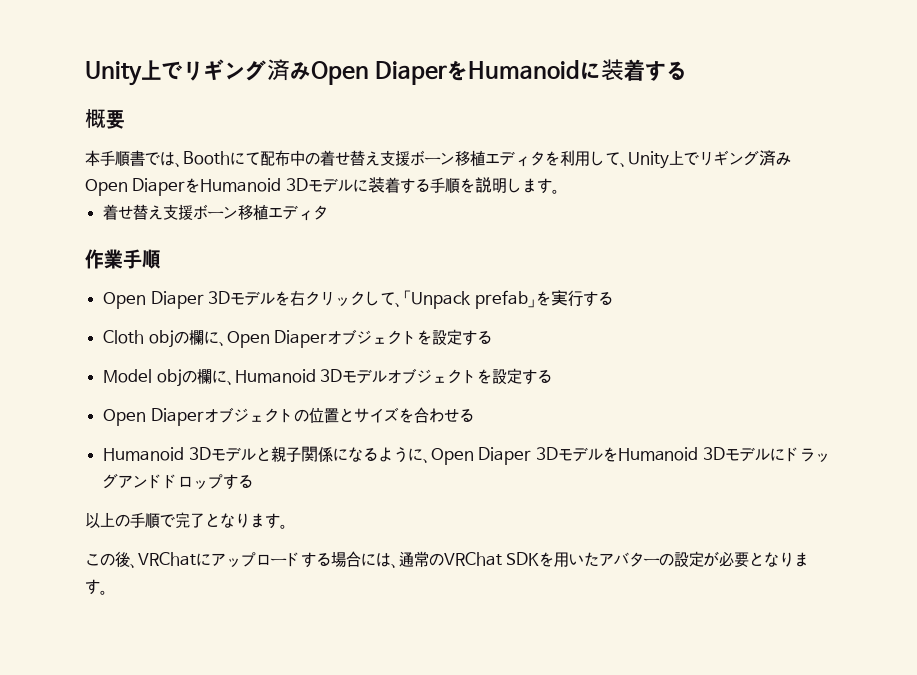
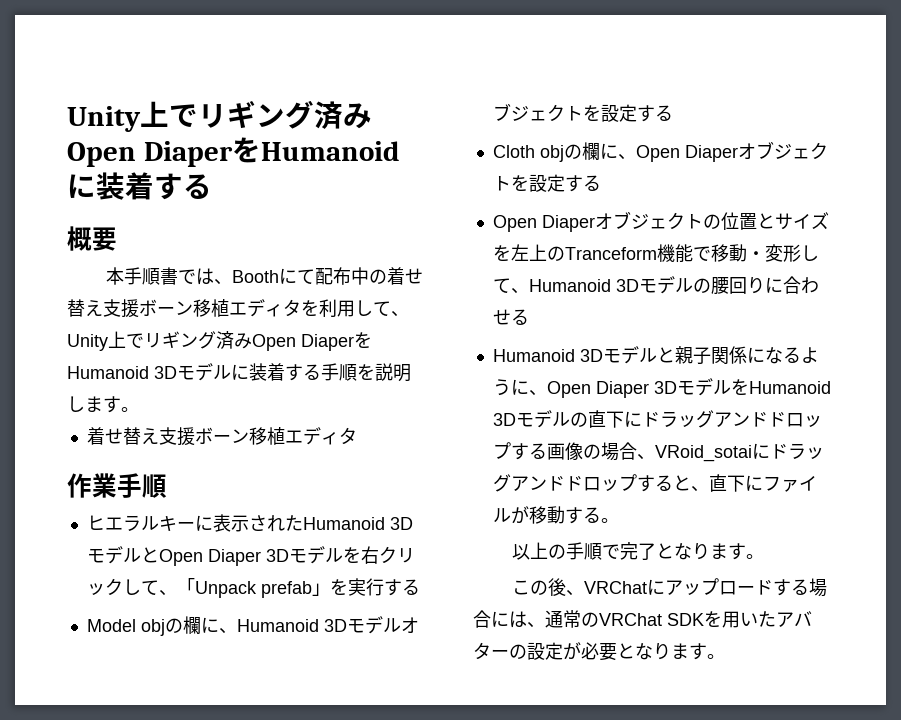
- Open Diaper 3Dモデルを右クリックして、「Unpack prefab」を実行する
+ ヒエラルキーに表示されたHumanoid 3DモデルとOpen Diaper 3Dモデルを右クリックして、「Unpack prefab」を実行する
+ Model objの欄に、Humanoid 3Dモデルオブジェクトを設定する
  Cloth objの欄に、Open Diaperオブジェクトを設定する
- Model objの欄に、Humanoid 3Dモデルオブジェクトを設定する
- Open Diaperオブジェクトの位置とサイズを合わせる
+ Open Diaperオブジェクトの位置とサイズを左上のTranceform機能で移動・変形して、Humanoid 3Dモデルの腰回りに合わせる
- Humanoid 3Dモデルと親子関係になるように、Open Diaper 3DモデルをHumanoid 3Dモデルにドラッグアンドドロップする
+ Humanoid 3Dモデルと親子関係になるように、Open Diaper 3DモデルをHumanoid 3Dモデルの直下にドラッグアンドドロップする画像の場合、VRoid_sotaiにドラッグアンドドロップすると、直下にファイルが移動する。

